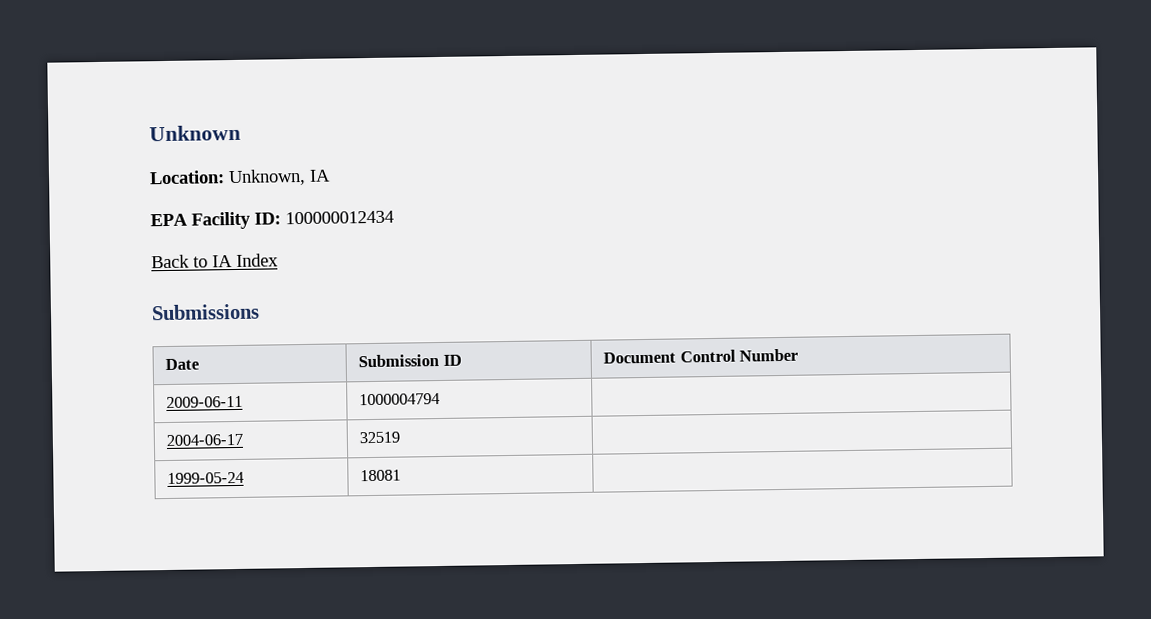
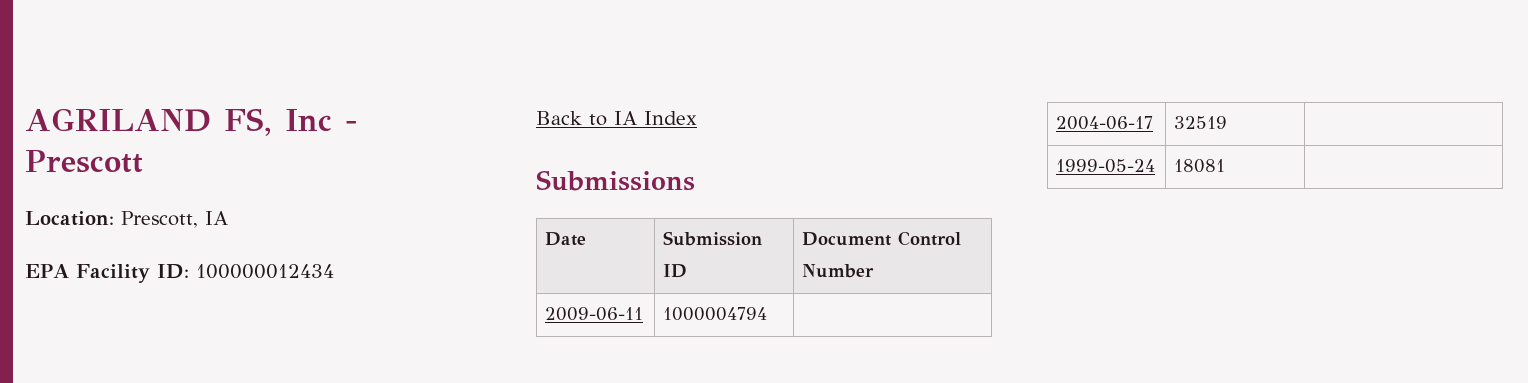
- Unknown
+ AGRILAND FS, Inc - Prescott
- Location: Unknown, IA
+ Location: Prescott, IA

